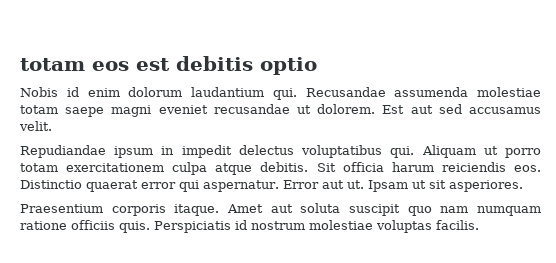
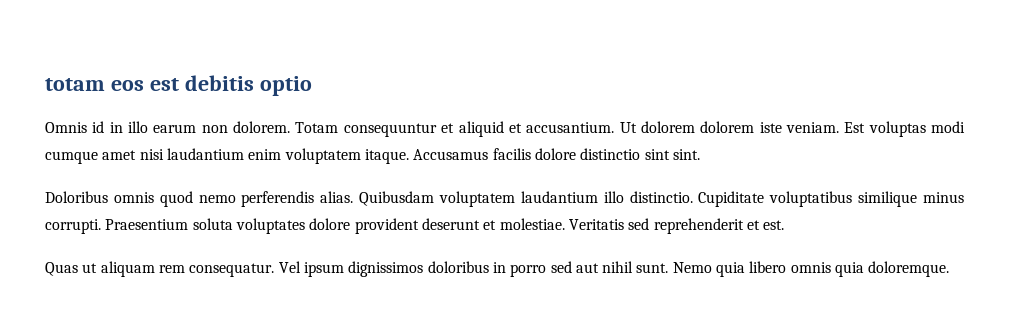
- Nobis id enim dolorum laudantium qui. Recusandae assumenda molestiae totam saepe magni eveniet recusandae ut dolorem. Est aut sed accusamus velit.
- Repudiandae ipsum in impedit delectus voluptatibus qui. Aliquam ut porro totam exercitationem culpa atque debitis. Sit officia harum reiciendis eos. Distinctio quaerat error qui aspernatur. Error aut ut. Ipsam ut sit asperiores.
- Praesentium corporis itaque. Amet aut soluta suscipit quo nam numquam ratione officiis quis. Perspiciatis id nostrum molestiae voluptas facilis.
+ Omnis id in illo earum non dolorem. Totam consequuntur et aliquid et accusantium. Ut dolorem dolorem iste veniam. Est voluptas modi cumque amet nisi laudantium enim voluptatem itaque. Accusamus facilis dolore distinctio sint sint.
+ Doloribus omnis quod nemo perferendis alias. Quibusdam voluptatem laudantium illo distinctio. Cupiditate voluptatibus similique minus corrupti. Praesentium soluta voluptates dolore provident deserunt et molestiae. Veritatis sed reprehenderit et est.
+ Quas ut aliquam rem consequatur. Vel ipsum dignissimos doloribus in porro sed aut nihil sunt. Nemo quia libero omnis quia doloremque.

